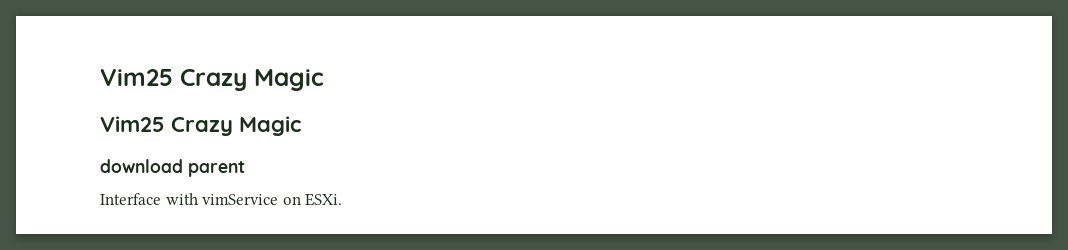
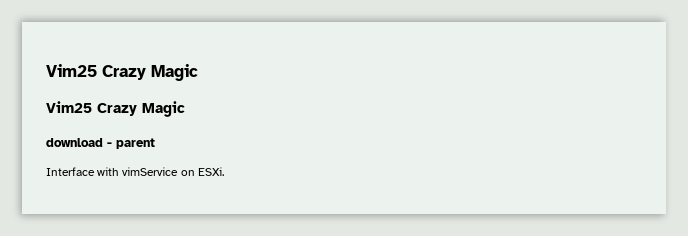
- download parent
+ download - parent

